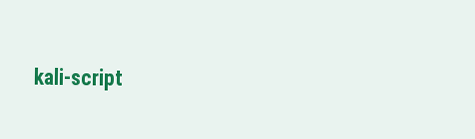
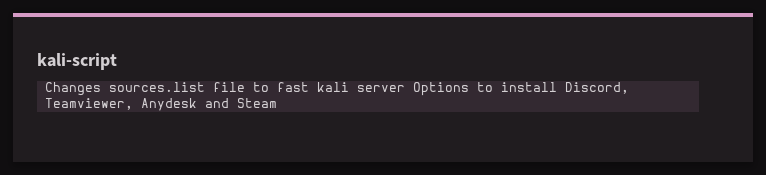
+ Changes sources.list file to fast kali server Options to install Discord, Teamviewer, Anydesk and Steam

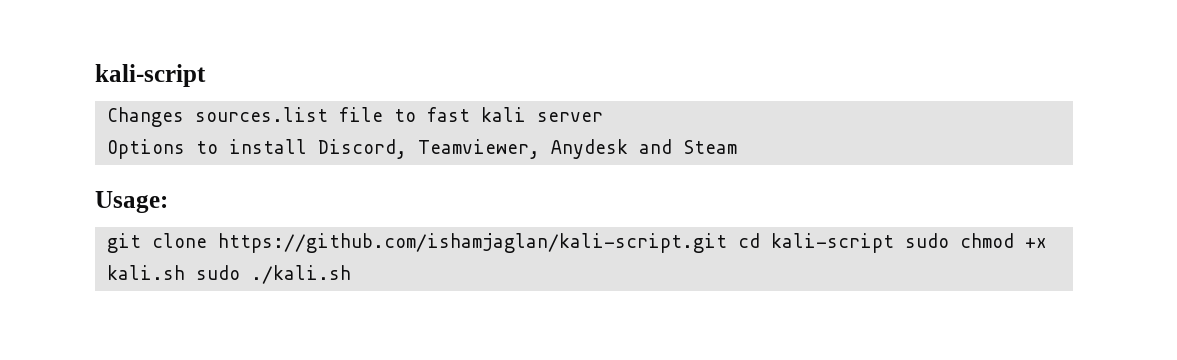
- Changes sources.list file to fast kali server Options to install Discord, Teamviewer, Anydesk and Steam
+ Changes sources.list file to fast kali server
+ Options to install Discord, Teamviewer, Anydesk and Steam
+ Usage:
+ git clone https://github.com/ishamjaglan/kali-script.git cd kali-script sudo chmod +x kali.sh sudo ./kali.sh

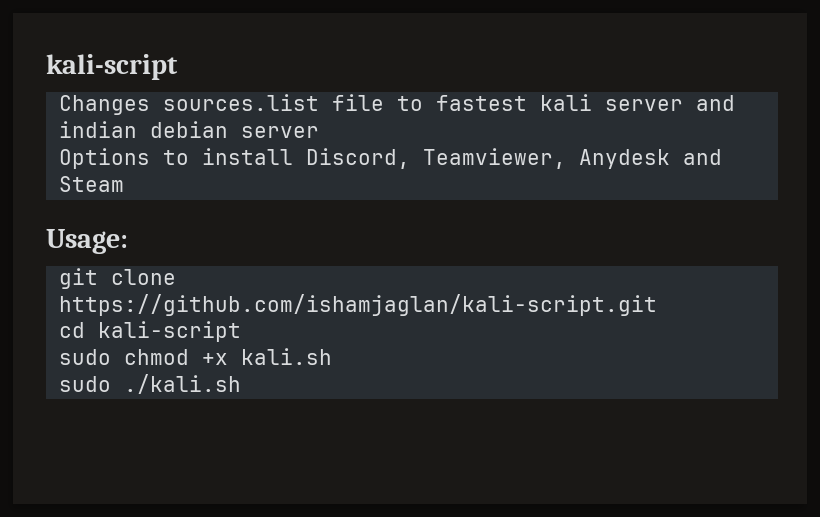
- Changes sources.list file to fast kali server
+ Changes sources.list file to fastest kali server and indian debian server
- git clone https://github.com/ishamjaglan/kali-script.git cd kali-script sudo chmod +x kali.sh sudo ./kali.sh
+ git clone https://github.com/ishamjaglan/kali-script.git
+ cd kali-script
+ sudo chmod +x kali.sh
+ sudo ./kali.sh

